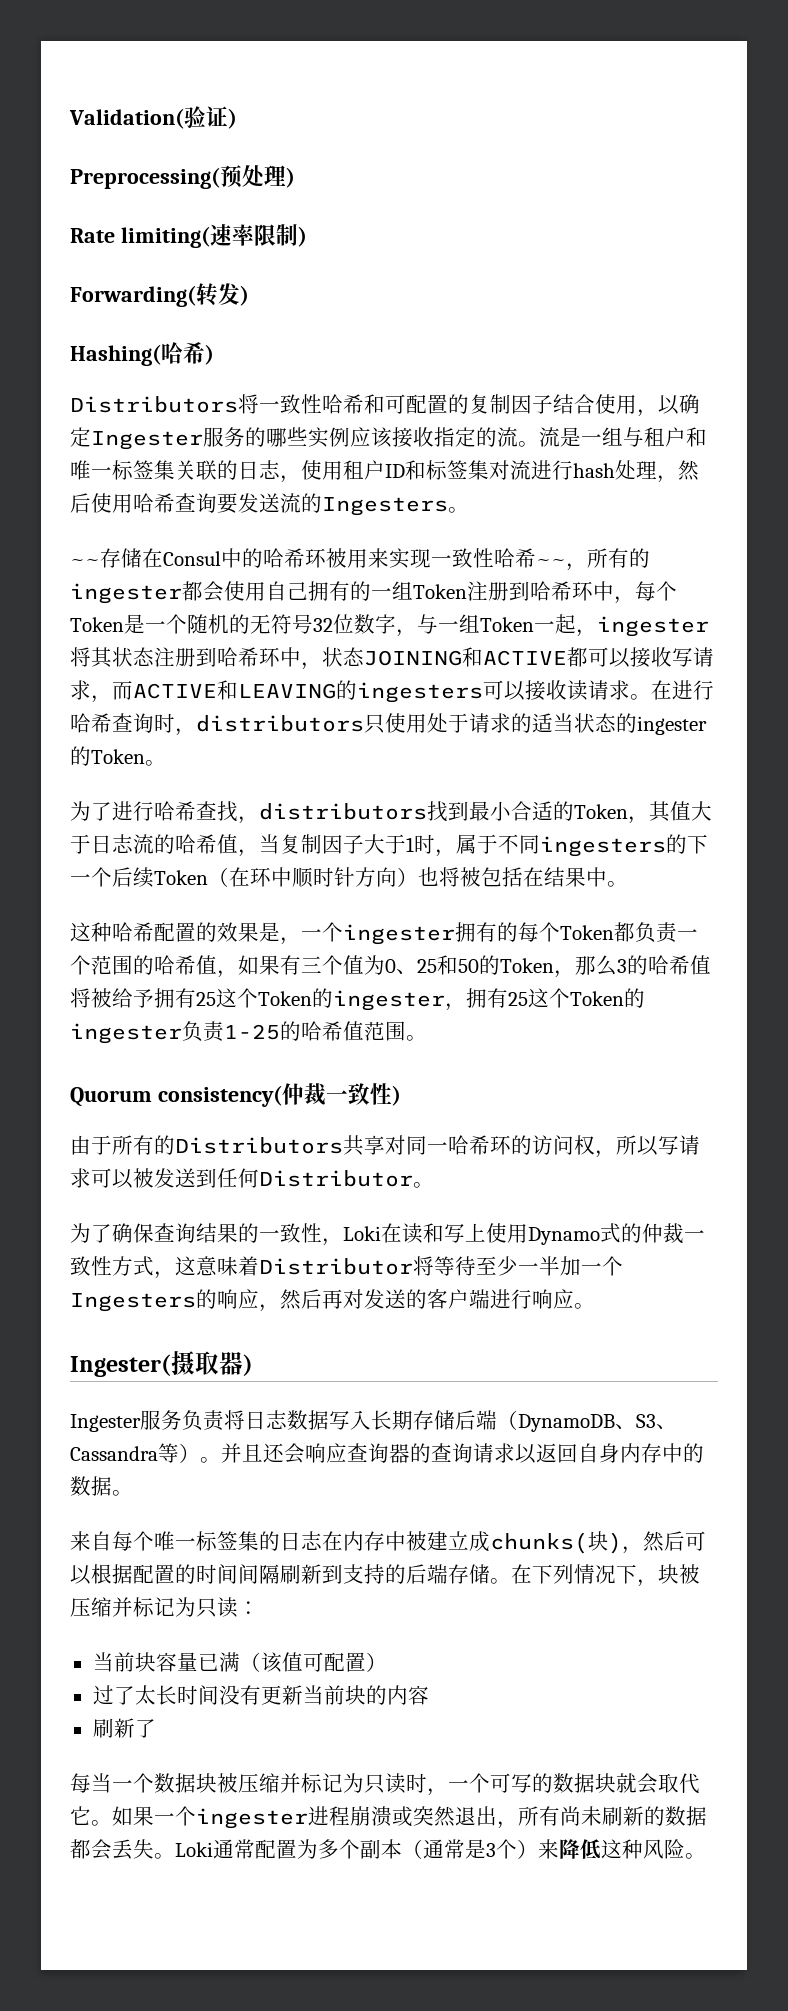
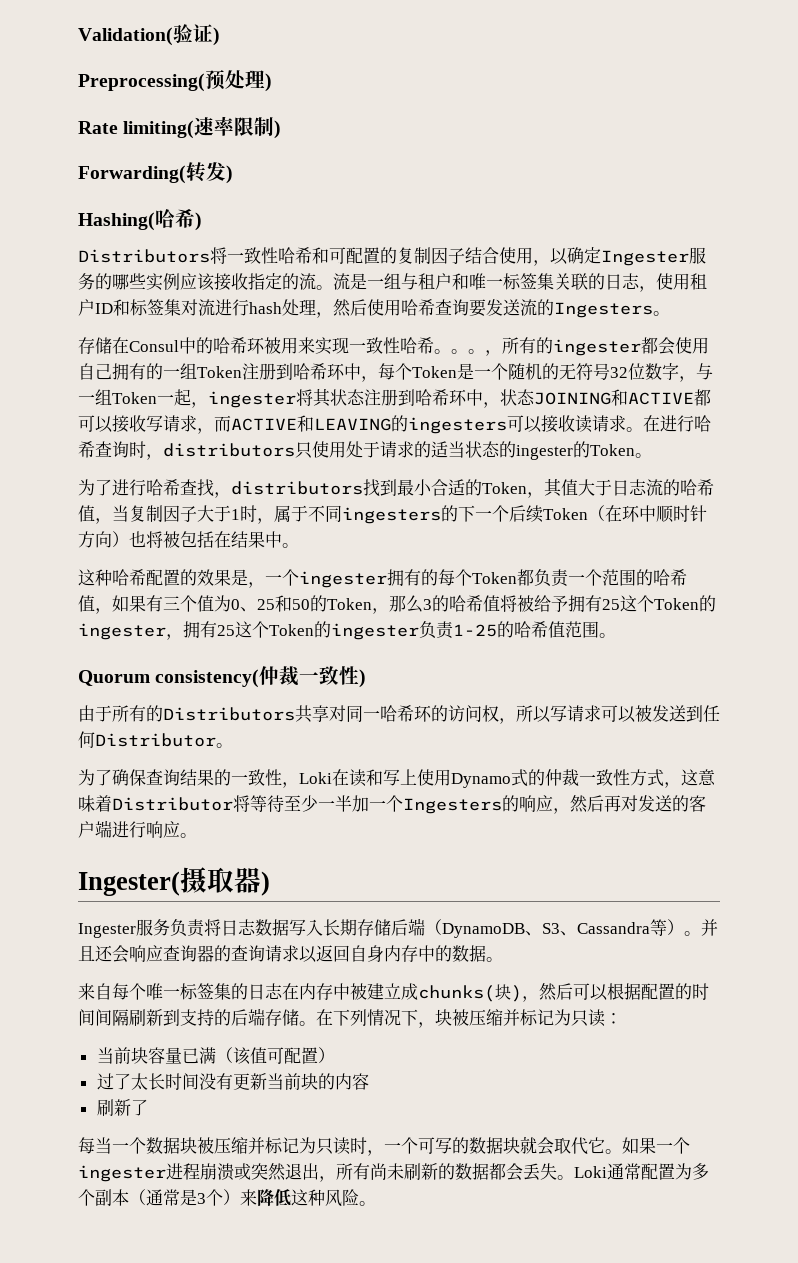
- ~~存储在Consul中的哈希环被用来实现一致性哈希~~，所有的ingester都会使用自己拥有的一组Token注册到哈希环中，每个Token是一个随机的无符号32位数字，与一组Token一起，ingester将其状态注册到哈希环中，状态JOINING和ACTIVE都可以接收写请求，而ACTIVE和LEAVING的ingesters可以接收读请求。
+ 存储在Consul中的哈希环被用来实现一致性哈希。。。，所有的ingester都会使用自己拥有的一组Token注册到哈希环中，每个Token是一个随机的无符号32位数字，与一组Token一起，ingester将其状态注册到哈希环中，状态JOINING和ACTIVE都可以接收写请求，而ACTIVE和LEAVING的ingesters可以接收读请求。

